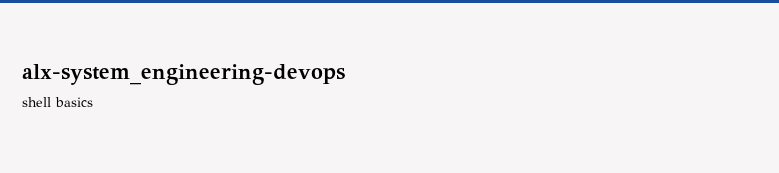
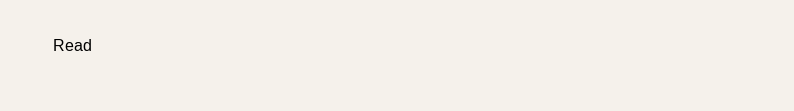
- alx-system_engineering-devops
- shell basics
+ Read

